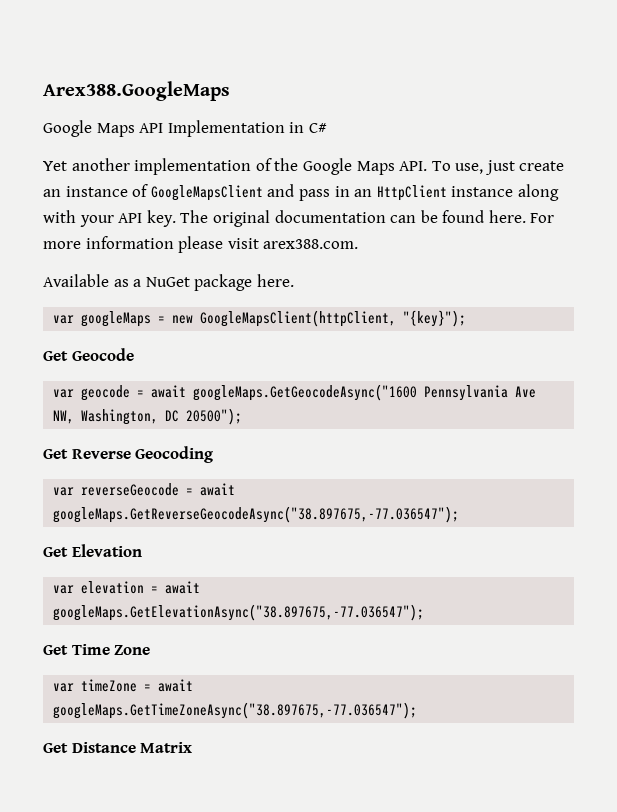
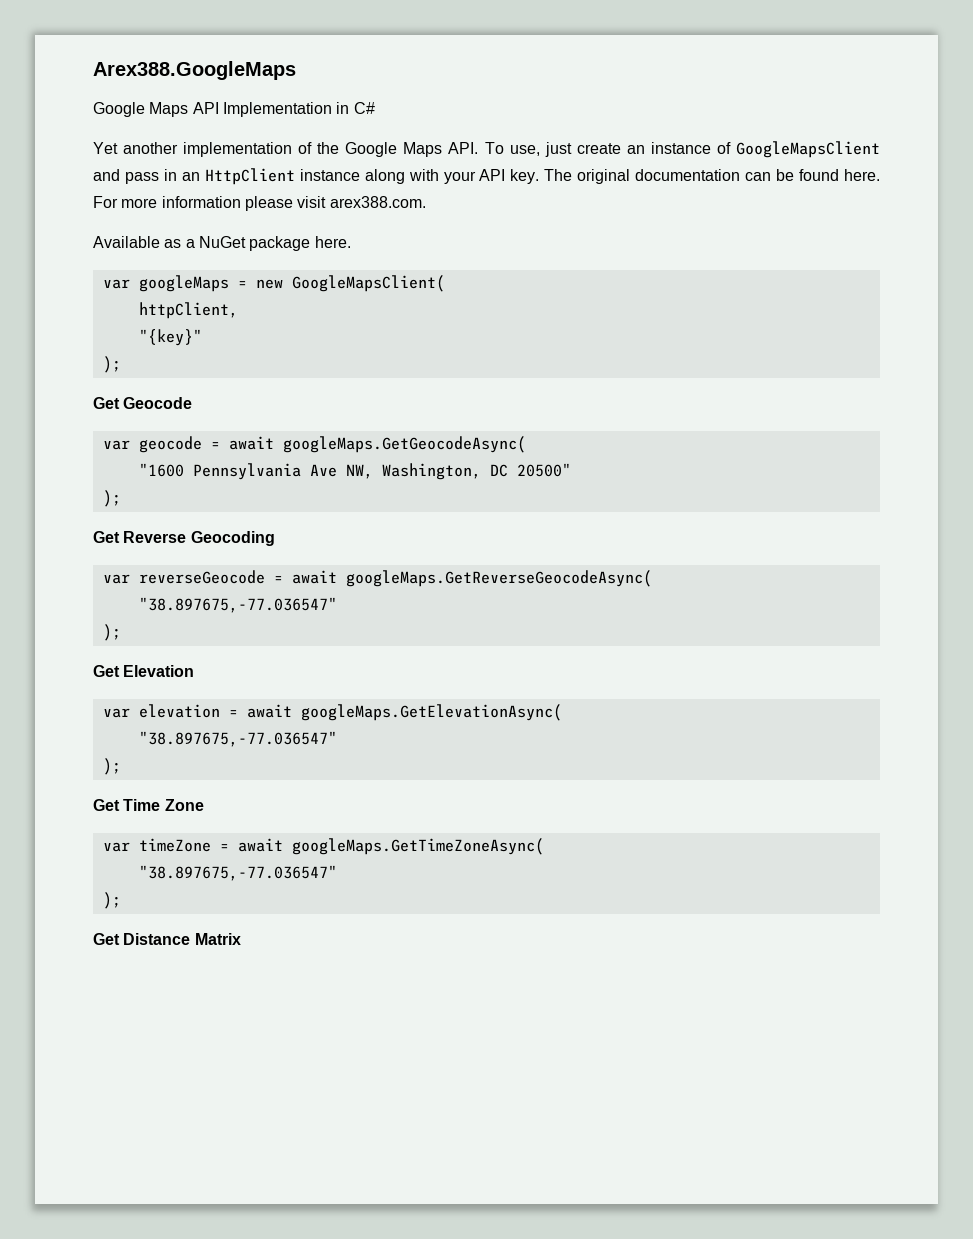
- var googleMaps = new GoogleMapsClient(httpClient, "{key}");
+ var googleMaps = new GoogleMapsClient(
+ httpClient,
+ "{key}"
+ );
- var geocode = await googleMaps.GetGeocodeAsync("1600 Pennsylvania Ave NW, Washington, DC 20500");
+ var geocode = await googleMaps.GetGeocodeAsync(
+ "1600 Pennsylvania Ave NW, Washington, DC 20500"
+ );
- var reverseGeocode = await googleMaps.GetReverseGeocodeAsync("38.897675,-77.036547");
+ var reverseGeocode = await googleMaps.GetReverseGeocodeAsync(
+ "38.897675,-77.036547"
+ );
- var elevation = await googleMaps.GetElevationAsync("38.897675,-77.036547");
+ var elevation = await googleMaps.GetElevationAsync(
+ "38.897675,-77.036547"
+ );
- var timeZone = await googleMaps.GetTimeZoneAsync("38.897675,-77.036547");
+ var timeZone = await googleMaps.GetTimeZoneAsync(
+ "38.897675,-77.036547"
+ );

